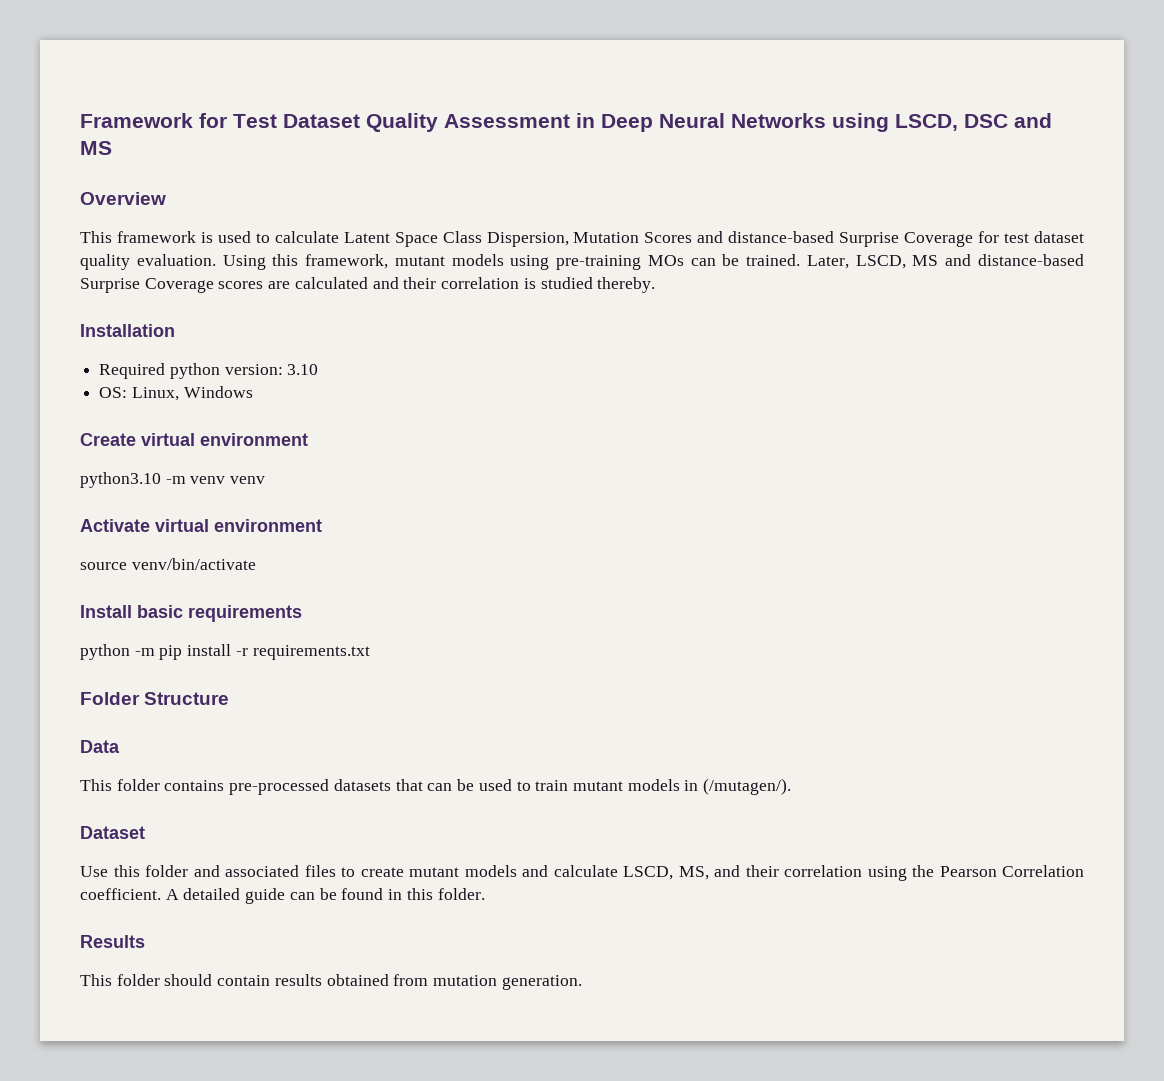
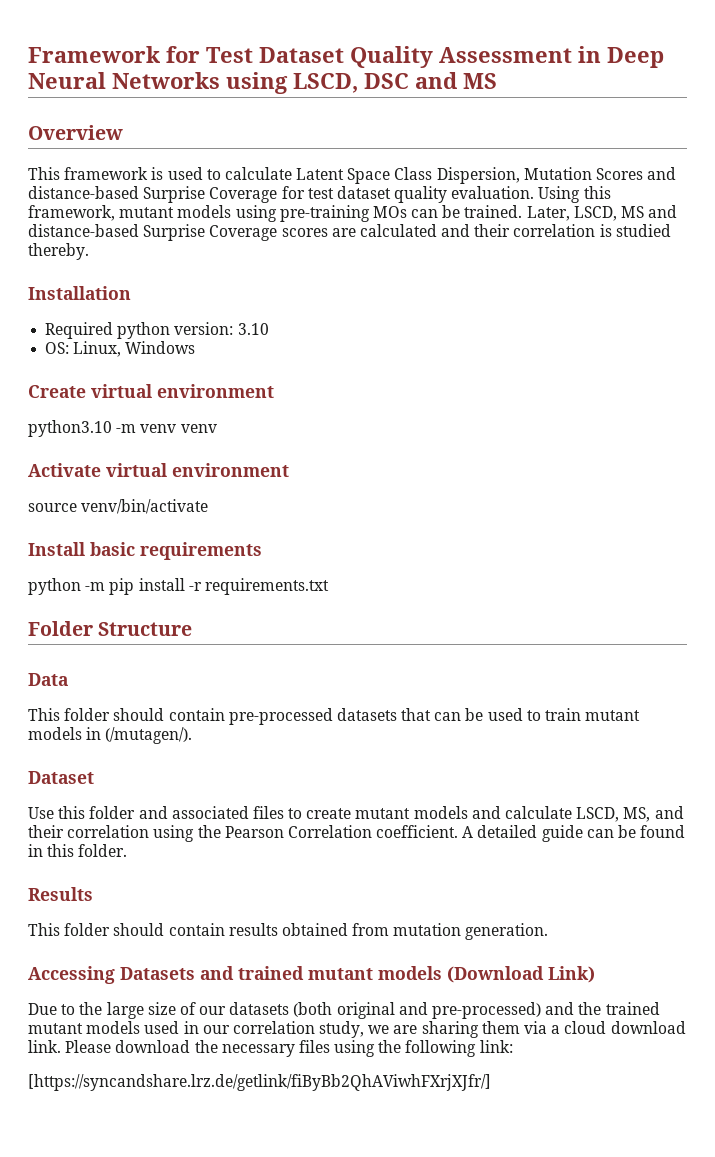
- This folder contains pre-processed datasets that can be used to train mutant models in (/mutagen/).
+ This folder should contain pre-processed datasets that can be used to train mutant models in (/mutagen/).
+ Accessing Datasets and trained mutant models (Download Link)
+ Due to the large size of our datasets (both original and pre-processed) and the trained mutant models used in our correlation study, we are sharing them via a cloud download link. Please download the necessary files using the following link:
+ [https://syncandshare.lrz.de/getlink/fiByBb2QhAViwhFXrjXJfr/]

